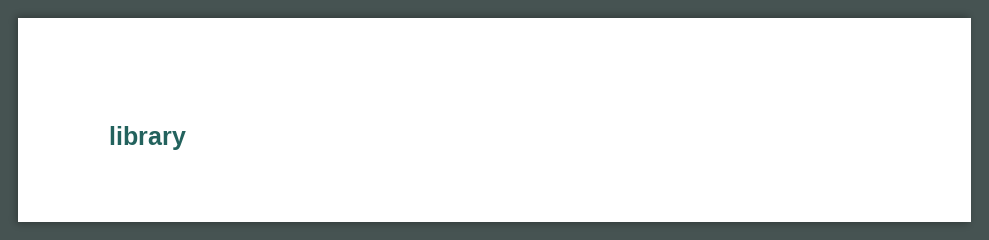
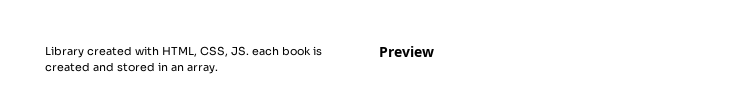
- library
+ Library created with HTML, CSS, JS. each book is created and stored in an array.
+ Preview

